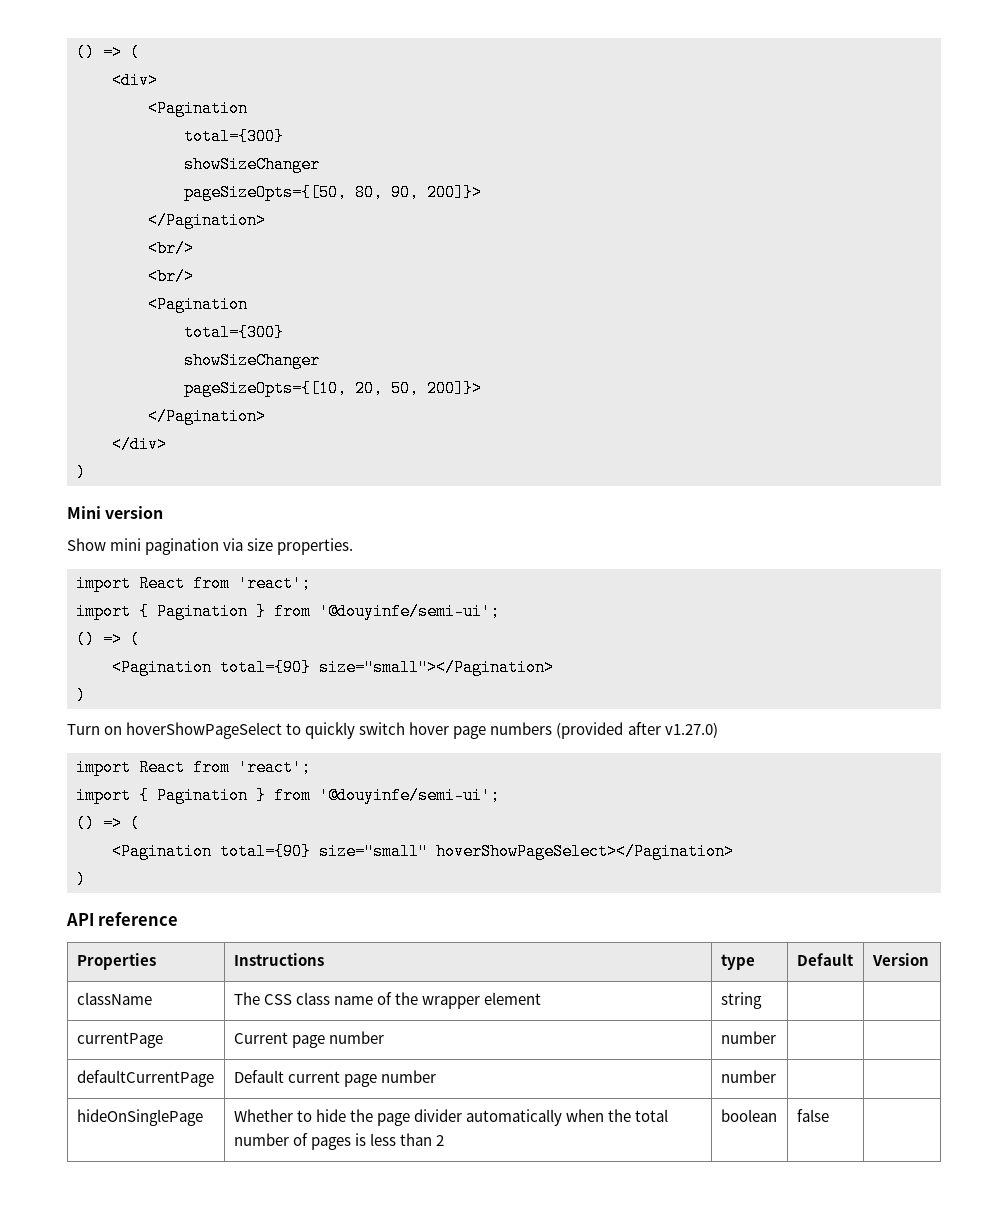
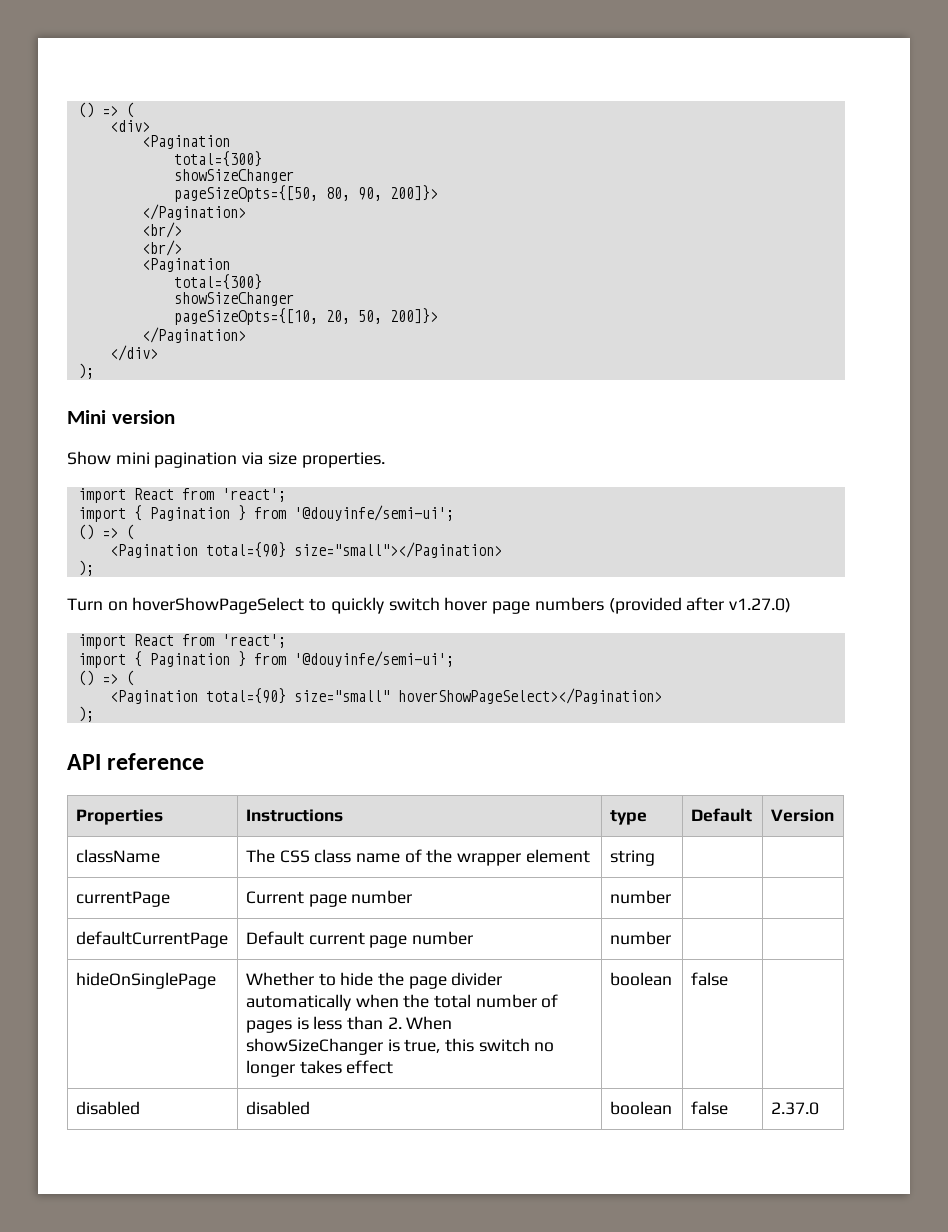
  </div>
- )
+ );
  <Pagination total={90} size="small"></Pagination>
- )
+ );
  <Pagination total={90} size="small" hoverShowPageSelect></Pagination>
- )
+ );
- hideOnSinglePage | Whether to hide the page divider automatically when the total number of pages is less than 2 | boolean | false |
+ hideOnSinglePage | Whether to hide the page divider automatically when the total number of pages is less than 2. When showSizeChanger is true, this switch no longer takes effect | boolean | false |
+ disabled | disabled | boolean | false | 2.37.0

